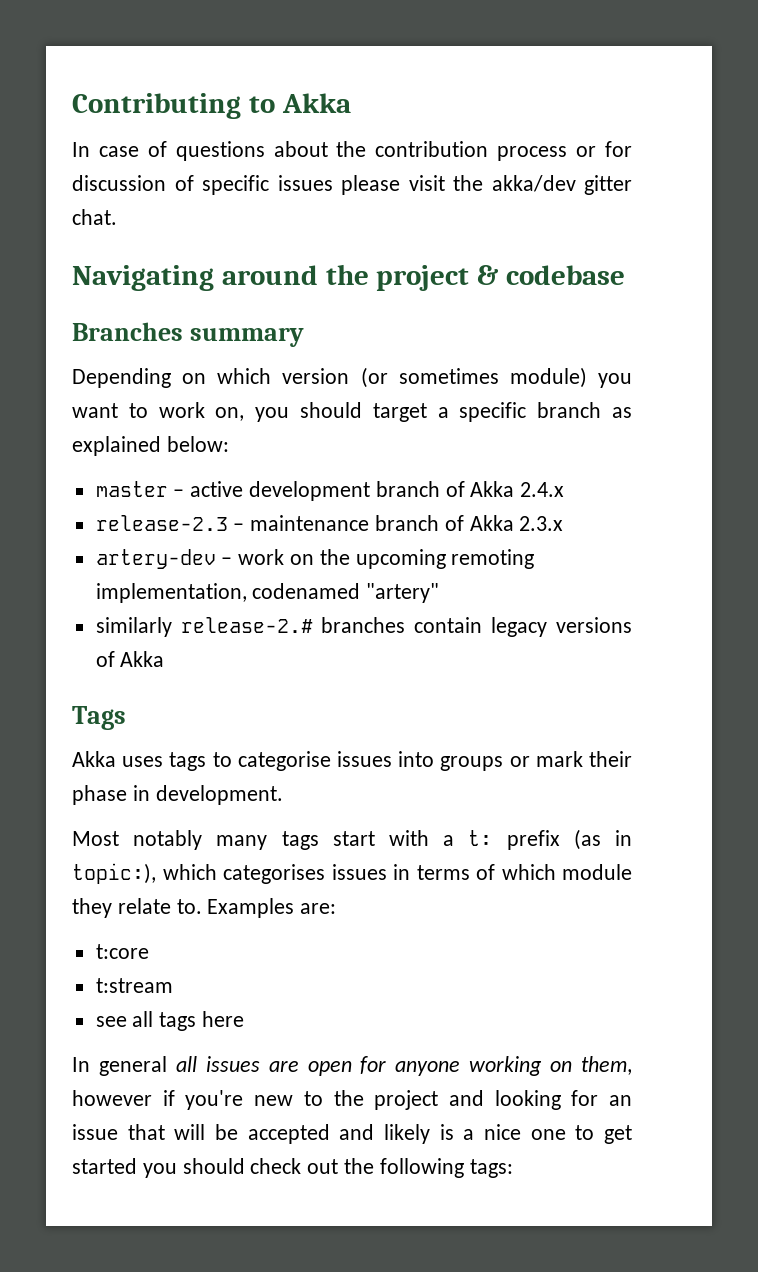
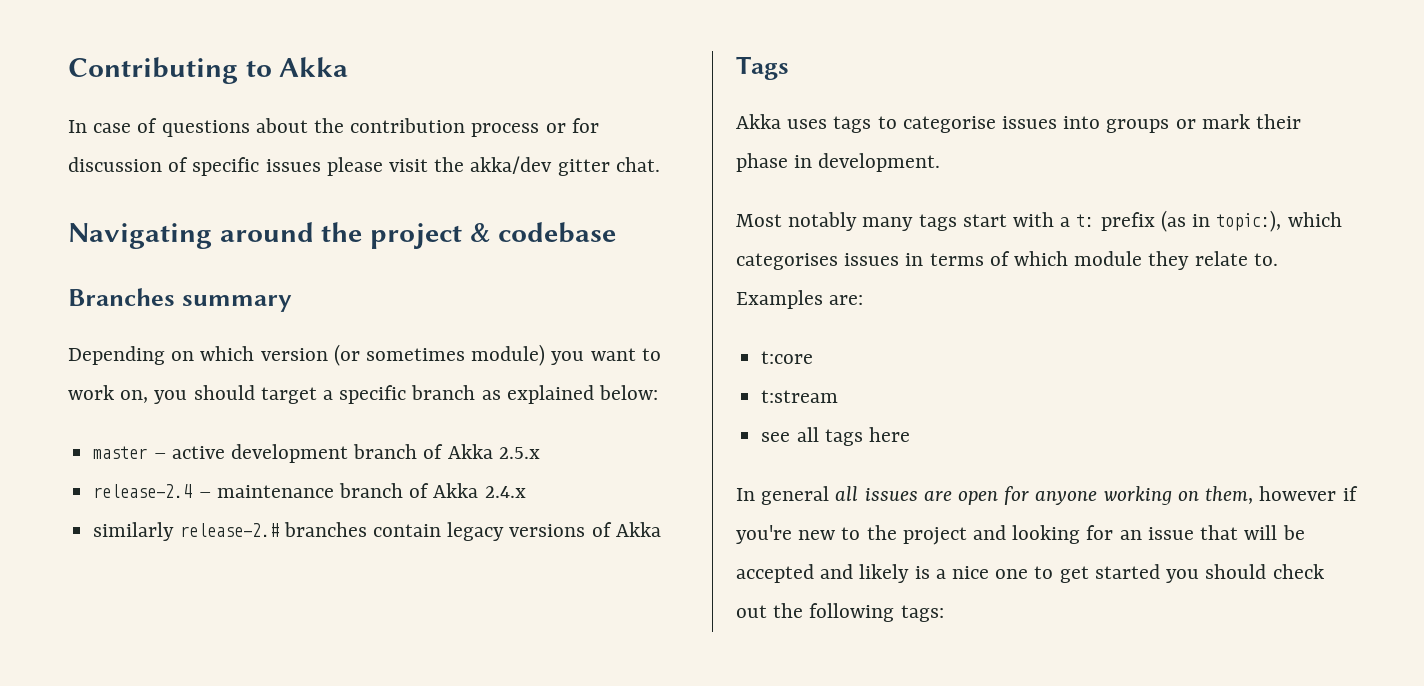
- master – active development branch of Akka 2.4.x
- release-2.3 – maintenance branch of Akka 2.3.x
- artery-dev – work on the upcoming remoting implementation, codenamed "artery"
+ master – active development branch of Akka 2.5.x
+ release-2.4 – maintenance branch of Akka 2.4.x

